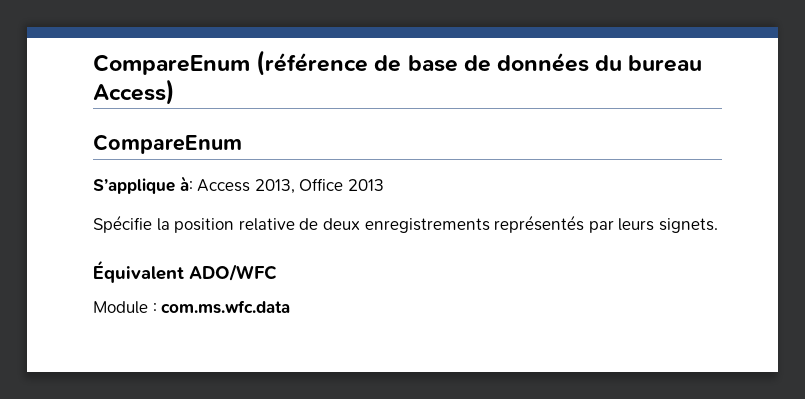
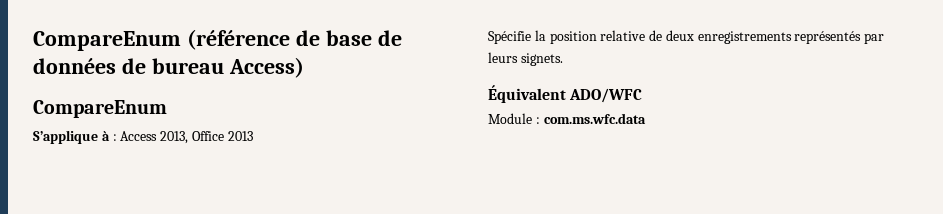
- CompareEnum (référence de base de données du bureau Access)
+ CompareEnum (référence de base de données de bureau Access)
- S’applique à: Access 2013, Office 2013
+ S’applique à : Access 2013, Office 2013

